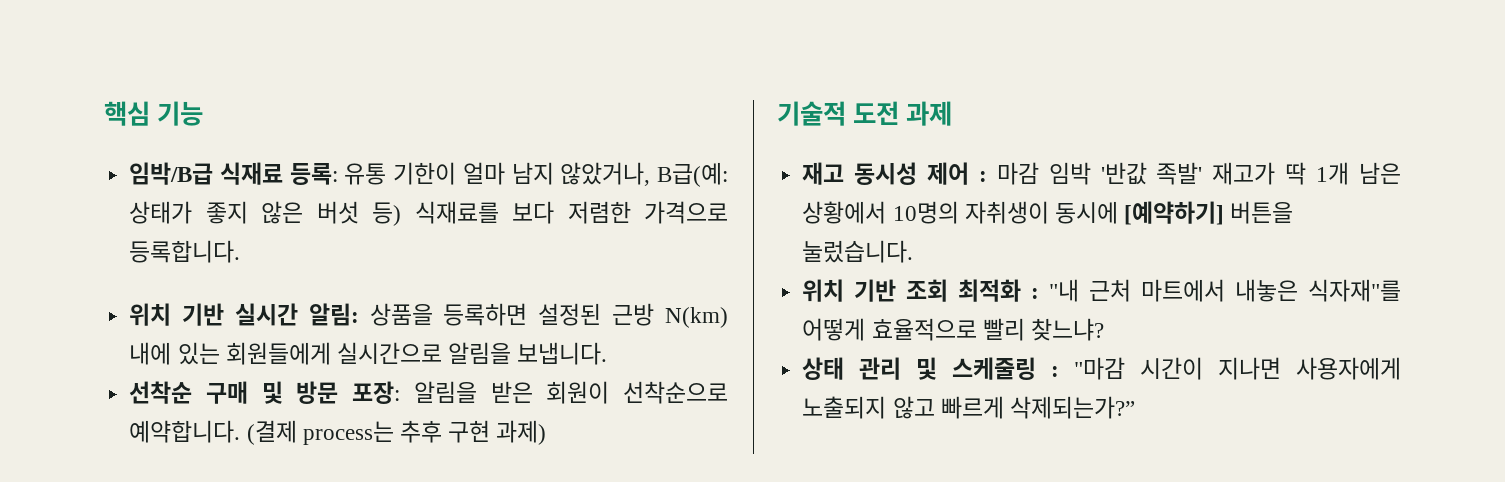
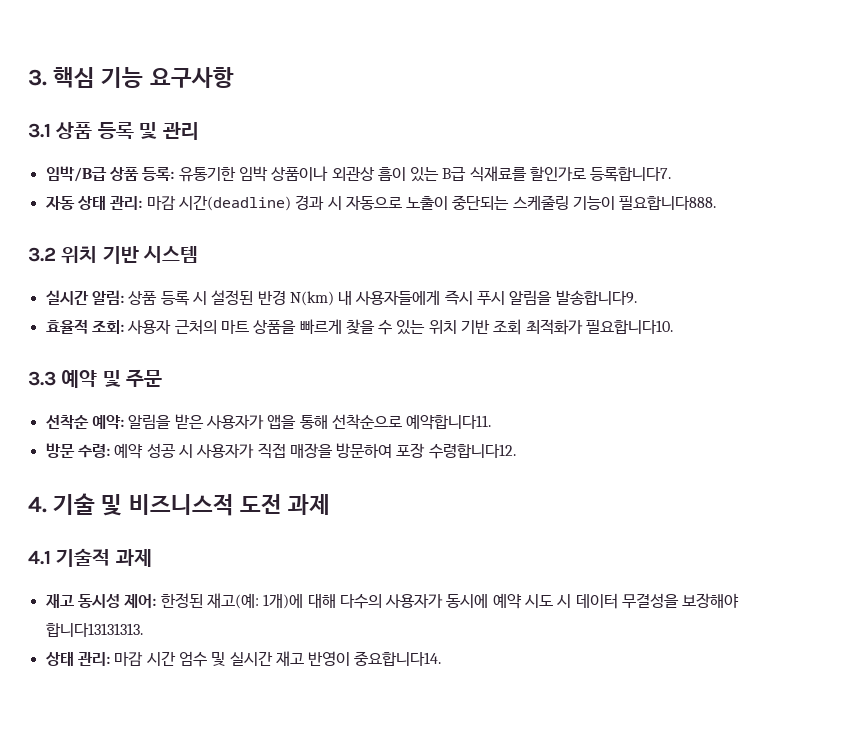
- 핵심 기능
- 임박/B급 식재료 등록: 유통 기한이 얼마 남지 않았거나, B급(예: 상태가 좋지 않은 버섯 등) 식재료를 보다 저렴한 가격으로 등록합니다.
- 위치 기반 실시간 알림: 상품을 등록하면 설정된 근방 N(km) 내에 있는 회원들에게 실시간으로 알림을 보냅니다.
- 선착순 구매 및 방문 포장: 알림을 받은 회원이 선착순으로 예약합니다. (결제 process는 추후 구현 과제)
- 기술적 도전 과제
- 재고 동시성 제어 : 마감 임박 '반값 족발' 재고가 딱 1개 남은 상황에서 10명의 자취생이 동시에 [예약하기] 버튼을 눌렀습니다.
- 위치 기반 조회 최적화 : "내 근처 마트에서 내놓은 식자재"를 어떻게 효율적으로 빨리 찾느냐?
- 상태 관리 및 스케줄링 : "마감 시간이 지나면 사용자에게 노출되지 않고 빠르게 삭제되는가?”
+ 3. 핵심 기능 요구사항
+ 3.1 상품 등록 및 관리
+ 임박/B급 상품 등록: 유통기한 임박 상품이나 외관상 흠이 있는 B급 식재료를 할인가로 등록합니다7.
+ 자동 상태 관리: 마감 시간(deadline) 경과 시 자동으로 노출이 중단되는 스케줄링 기능이 필요합니다888.
+ 3.2 위치 기반 시스템
+ 실시간 알림: 상품 등록 시 설정된 반경 N(km) 내 사용자들에게 즉시 푸시 알림을 발송합니다9.
+ 효율적 조회: 사용자 근처의 마트 상품을 빠르게 찾을 수 있는 위치 기반 조회 최적화가 필요합니다10.
+ 3.3 예약 및 주문
+ 선착순 예약: 알림을 받은 사용자가 앱을 통해 선착순으로 예약합니다11.
+ 방문 수령: 예약 성공 시 사용자가 직접 매장을 방문하여 포장 수령합니다12.
+ 4. 기술 및 비즈니스적 도전 과제
+ 4.1 기술적 과제
+ 재고 동시성 제어: 한정된 재고(예: 1개)에 대해 다수의 사용자가 동시에 예약 시도 시 데이터 무결성을 보장해야 합니다13131313.
+ 상태 관리: 마감 시간 엄수 및 실시간 재고 반영이 중요합니다14.

